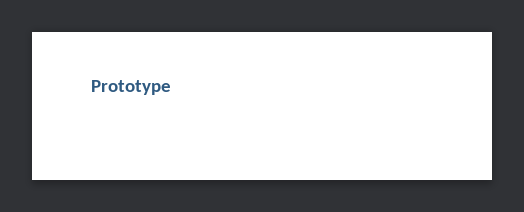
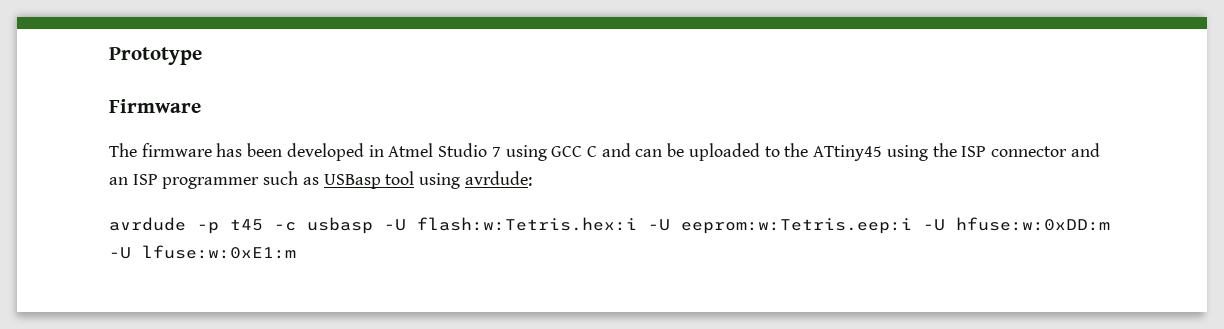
+ Firmware
+ The firmware has been developed in Atmel Studio 7 using GCC C and can be uploaded to the ATtiny45 using the ISP connector and an ISP programmer such as USBasp tool using avrdude:
+ avrdude -p t45 -c usbasp -U flash:w:Tetris.hex:i -U eeprom:w:Tetris.eep:i -U hfuse:w:0xDD:m -U lfuse:w:0xE1:m

